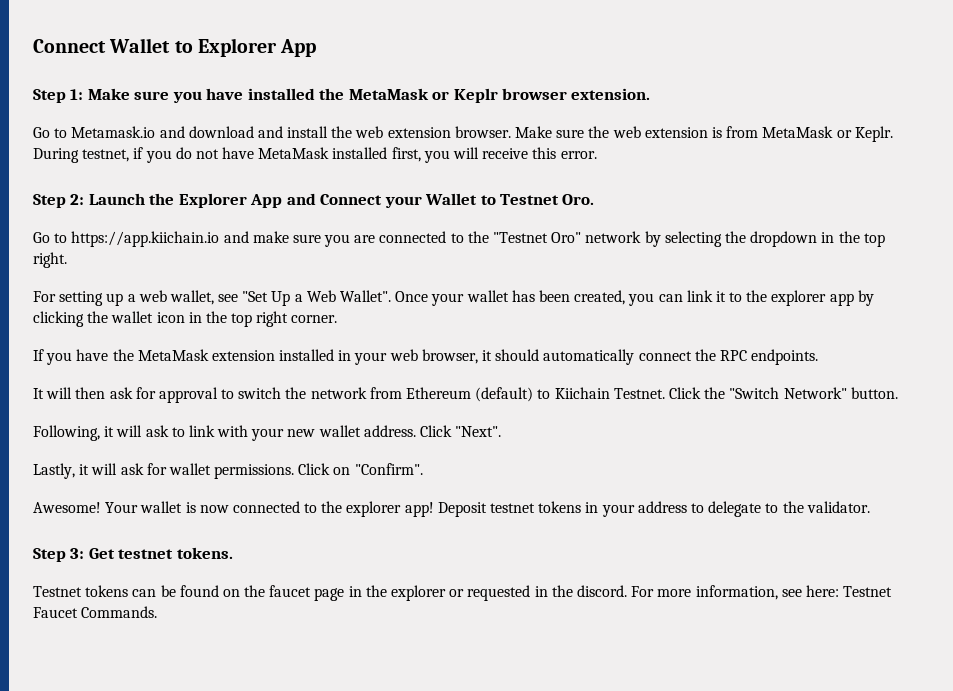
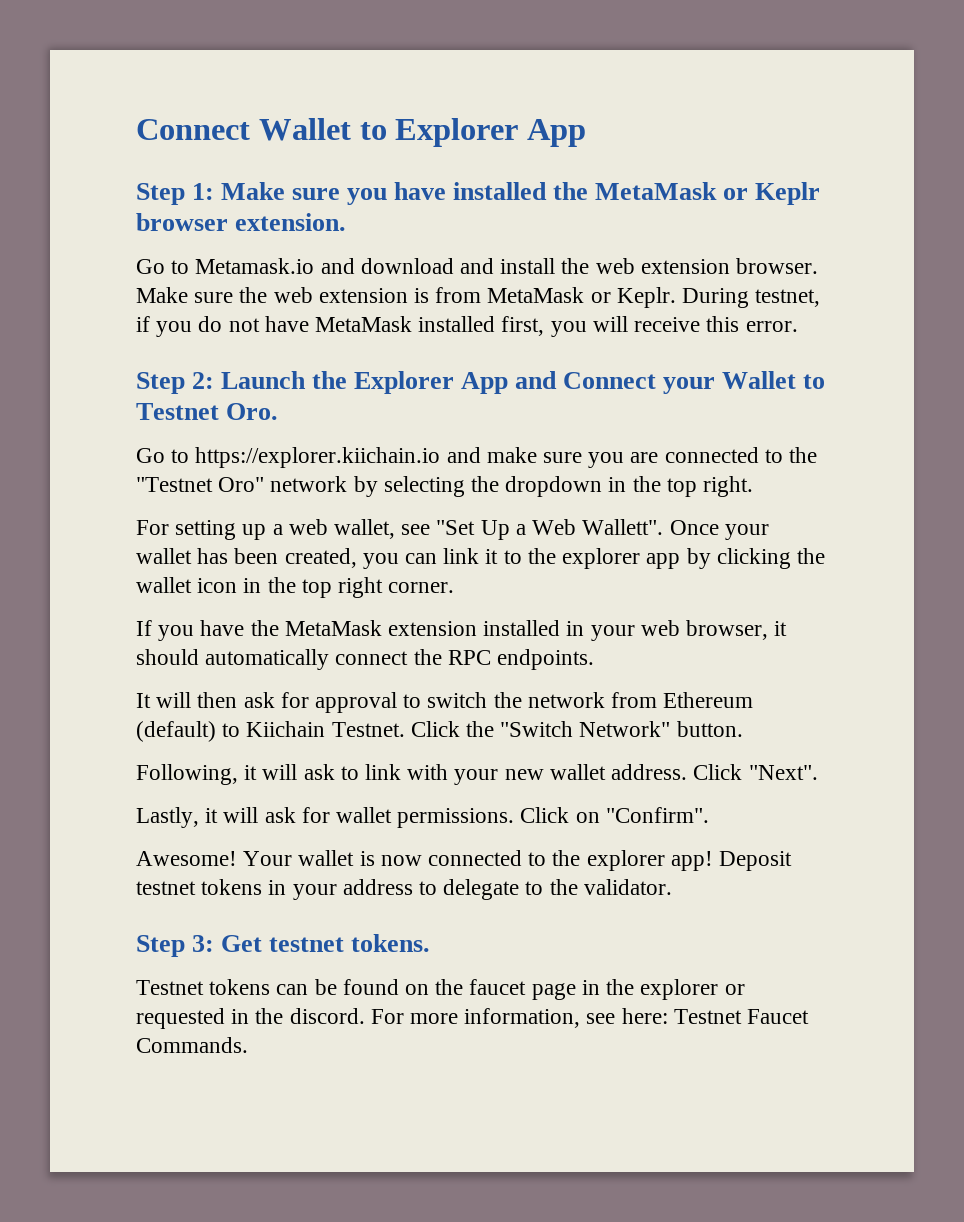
- Go to https://app.kiichain.io and make sure you are connected to the "Testnet Oro" network by selecting the dropdown in the top right.
+ Go to https://explorer.kiichain.io and make sure you are connected to the "Testnet Oro" network by selecting the dropdown in the top right.
- For setting up a web wallet, see "Set Up a Web Wallet".
+ For setting up a web wallet, see "Set Up a Web Wallett".

